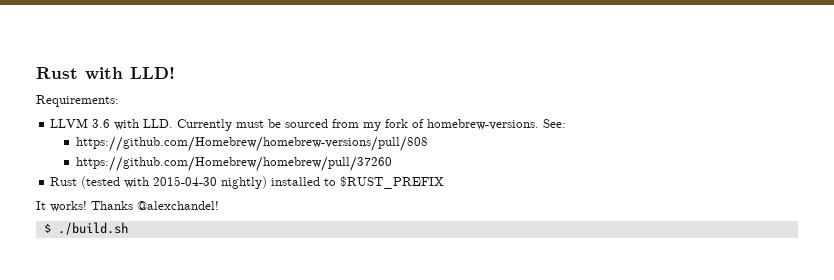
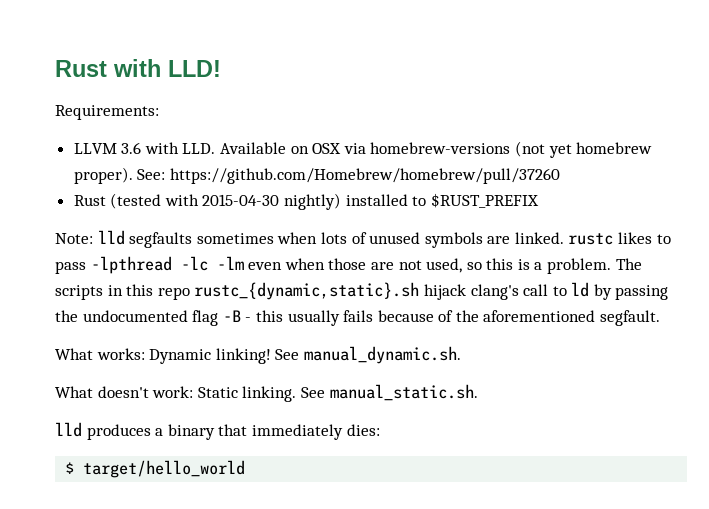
- LLVM 3.6 with LLD. Currently must be sourced from my fork of homebrew-versions.
+ LLVM 3.6 with LLD. Available on OSX via homebrew-versions (not yet homebrew proper).
- See:
- https://github.com/Homebrew/homebrew-versions/pull/808
- https://github.com/Homebrew/homebrew/pull/37260
+ See: https://github.com/Homebrew/homebrew/pull/37260
- It works! Thanks @alexchandel!
+ Note: lld segfaults sometimes when lots of unused symbols are linked. rustc likes to pass -lpthread -lc -lm even when those are not used, so this is a problem. The scripts in this repo rustc_{dynamic,static}.sh hijack clang's call to ld by passing the undocumented flag -B - this usually fails because of the aforementioned segfault.
+ What works: Dynamic linking! See manual_dynamic.sh.
+ What doesn't work: Static linking. See manual_static.sh.
+ lld produces a binary that immediately dies:
- $ ./build.sh
+ $ target/hello_world

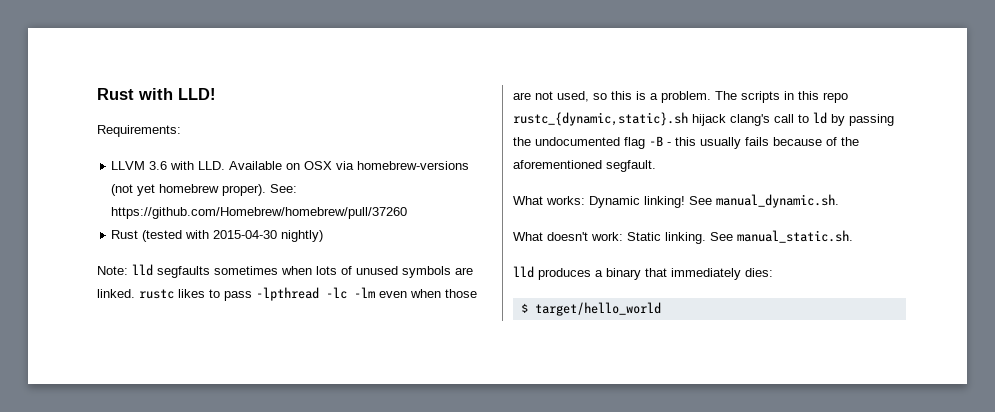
- Rust (tested with 2015-04-30 nightly) installed to $RUST_PREFIX
+ Rust (tested with 2015-04-30 nightly)

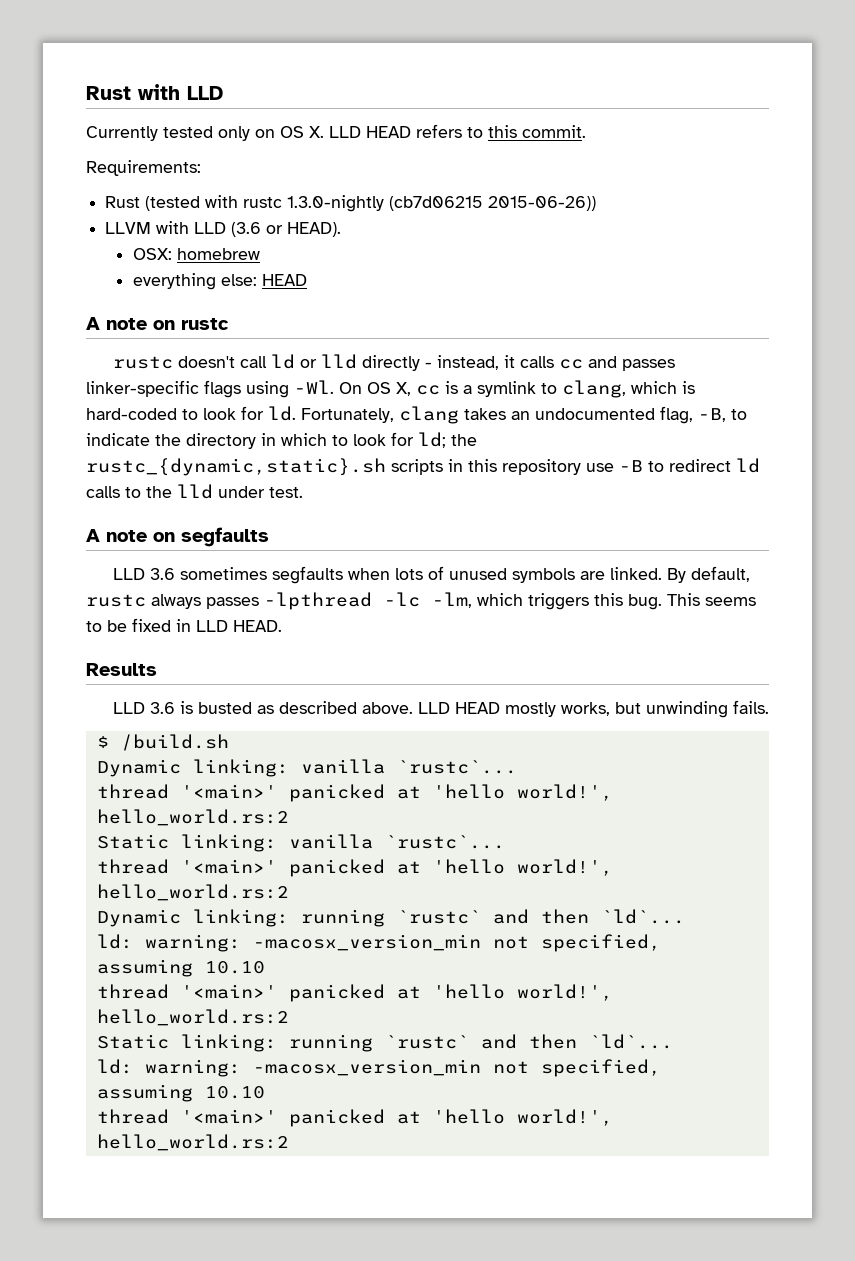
- Rust with LLD!
+ Rust with LLD
+ Currently tested only on OS X. LLD HEAD refers to this commit.
  Requirements:
- LLVM 3.6 with LLD. Available on OSX via homebrew-versions (not yet homebrew proper). See: https://github.com/Homebrew/homebrew/pull/37260
- Rust (tested with 2015-04-30 nightly)
- Note: lld segfaults sometimes when lots of unused symbols are linked. rustc likes to pass -lpthread -lc -lm even when those are not used, so this is a problem. The scripts in this repo rustc_{dynamic,static}.sh hijack clang's call to ld by passing the undocumented flag -B - this usually fails because of the aforementioned segfault.
- What works: Dynamic linking! See manual_dynamic.sh.
- What doesn't work: Static linking. See manual_static.sh.
- lld produces a binary that immediately dies:
- $ target/hello_world
+ Rust (tested with rustc 1.3.0-nightly (cb7d06215 2015-06-26))
+ LLVM with LLD (3.6 or HEAD).
+ OSX: homebrew
+ everything else: HEAD
+ A note on rustc
+ rustc doesn't call ld or lld directly - instead, it calls cc and passes linker-specific flags using -Wl. On OS X, cc is a symlink to clang, which is hard-coded to look for ld. Fortunately, clang takes an undocumented flag, -B, to indicate the directory in which to look for ld; the rustc_{dynamic,static}.sh scripts in this repository use -B to redirect ld calls to the lld under test.
+ A note on segfaults
+ LLD 3.6 sometimes segfaults when lots of unused symbols are linked. By default, rustc always passes -lpthread -lc -lm, which triggers this bug. This seems to be fixed in LLD HEAD.
+ Results
+ LLD 3.6 is busted as described above. LLD HEAD mostly works, but unwinding fails.
+ $ /build.sh
+ Dynamic linking: vanilla `rustc`...
+ thread '<main>' panicked at 'hello world!', hello_world.rs:2
+ Static linking: vanilla `rustc`...
+ thread '<main>' panicked at 'hello world!', hello_world.rs:2
+ Dynamic linking: running `rustc` and then `ld`...
+ ld: warning: -macosx_version_min not specified, assuming 10.10
+ thread '<main>' panicked at 'hello world!', hello_world.rs:2
+ Static linking: running `rustc` and then `ld`...
+ ld: warning: -macosx_version_min not specified, assuming 10.10
+ thread '<main>' panicked at 'hello world!', hello_world.rs:2

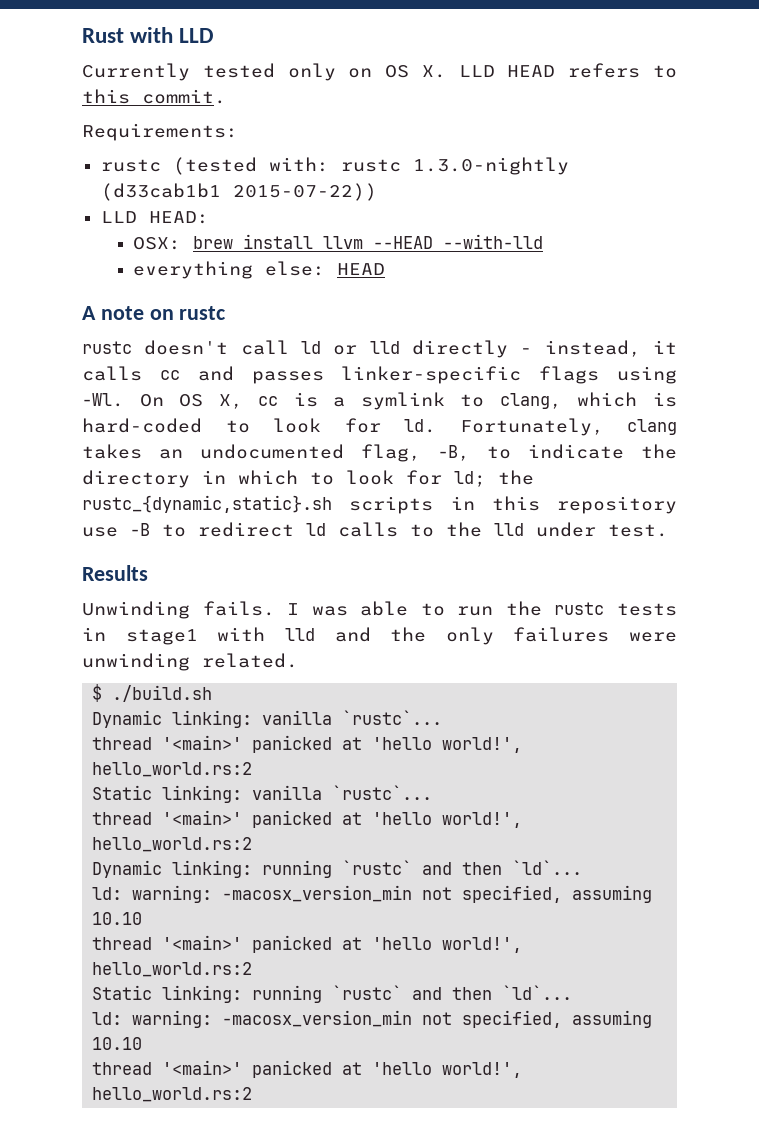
- Rust (tested with rustc 1.3.0-nightly (cb7d06215 2015-06-26))
- LLVM with LLD (3.6 or HEAD).
- OSX: homebrew
+ rustc (tested with: rustc 1.3.0-nightly (d33cab1b1 2015-07-22))
+ LLD HEAD:
+ OSX: brew install llvm --HEAD --with-lld
- A note on segfaults
- LLD 3.6 sometimes segfaults when lots of unused symbols are linked. By default, rustc always passes -lpthread -lc -lm, which triggers this bug. This seems to be fixed in LLD HEAD.
  Results
- LLD 3.6 is busted as described above. LLD HEAD mostly works, but unwinding fails.
+ Unwinding fails. I was able to run the rustc tests in stage1 with lld and the only failures were unwinding related.
- $ /build.sh
+ $ ./build.sh

